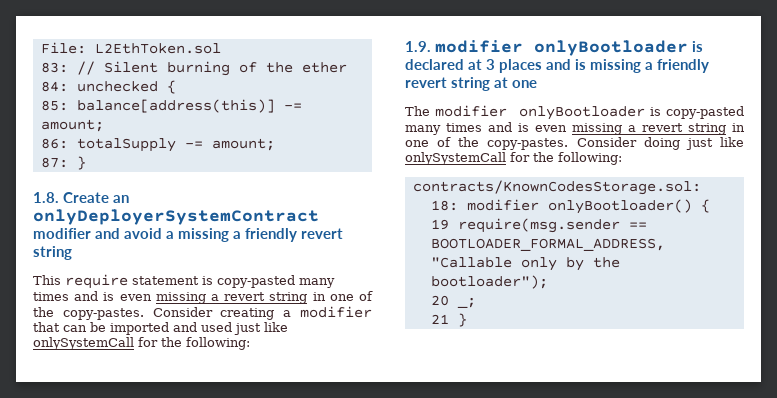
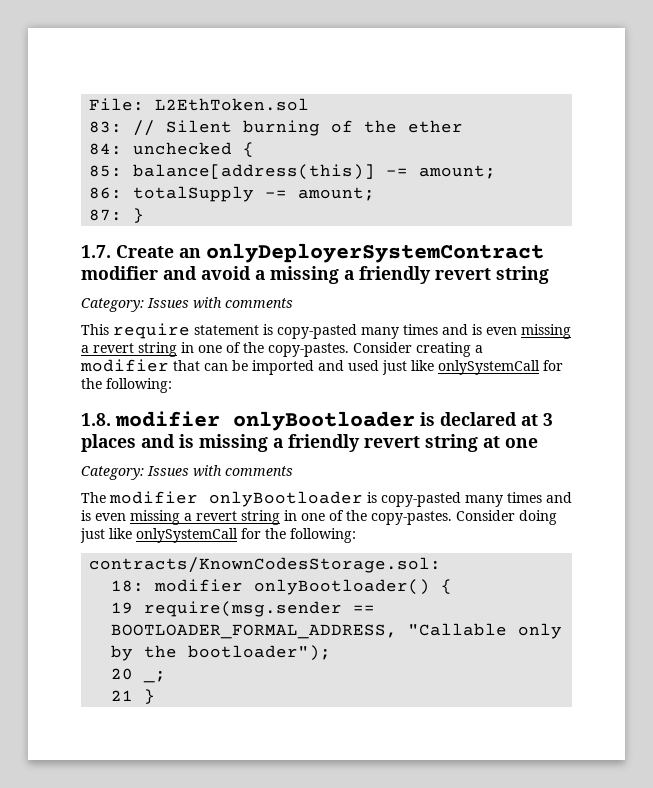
- 1.8. Create an onlyDeployerSystemContract modifier and avoid a missing a friendly revert string
+ 1.7. Create an onlyDeployerSystemContract modifier and avoid a missing a friendly revert string
+ Category: Issues with comments
- 1.9. modifier onlyBootloader is declared at 3 places and is missing a friendly revert string at one
+ 1.8. modifier onlyBootloader is declared at 3 places and is missing a friendly revert string at one
+ Category: Issues with comments

